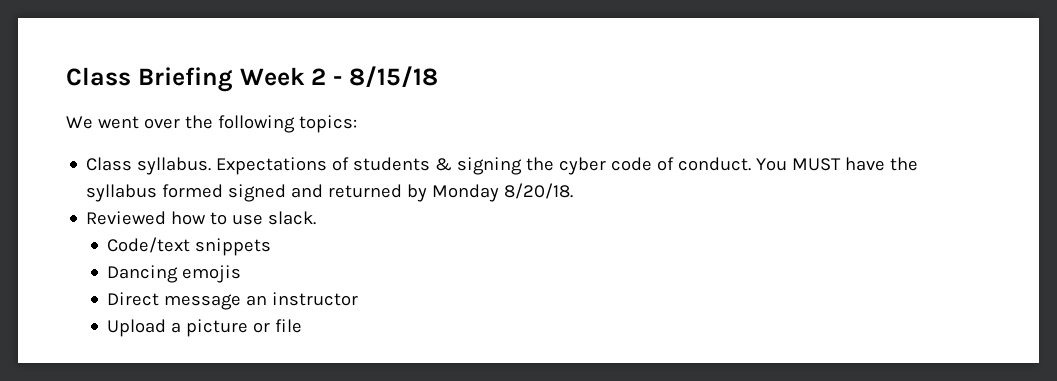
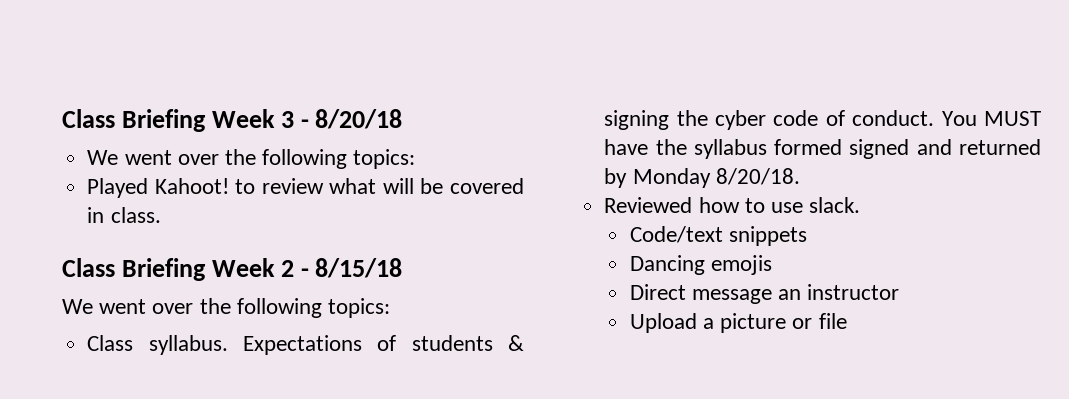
+ Class Briefing Week 3 - 8/20/18
+ We went over the following topics:
+ Played Kahoot! to review what will be covered in class.

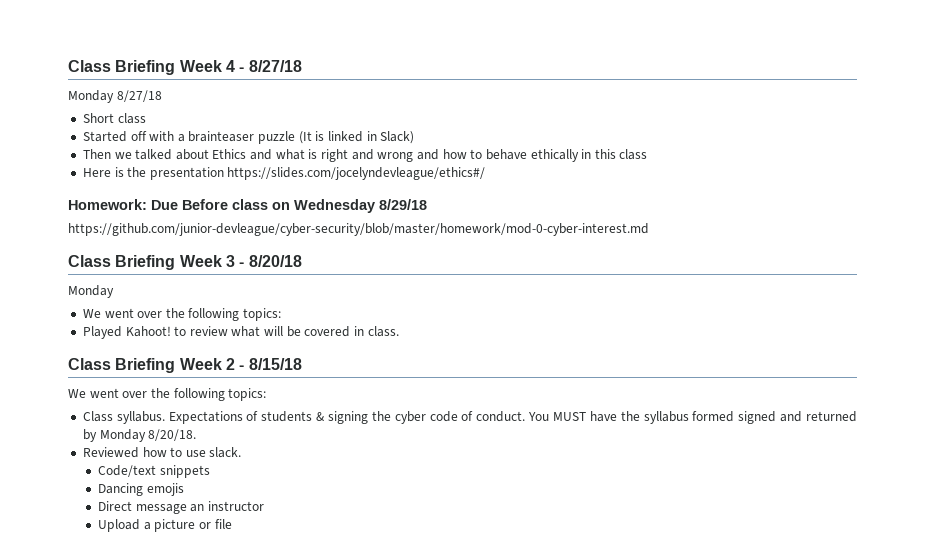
+ Class Briefing Week 4 - 8/27/18
+ Monday 8/27/18
+ Short class
+ Started off with a brainteaser puzzle (It is linked in Slack)
+ Then we talked about Ethics and what is right and wrong and how to behave ethically in this class
+ Here is the presentation https://slides.com/jocelyndevleague/ethics#/
+ Homework: Due Before class on Wednesday 8/29/18
+ https://github.com/junior-devleague/cyber-security/blob/master/homework/mod-0-cyber-interest.md
  Class Briefing Week 3 - 8/20/18
+ Monday

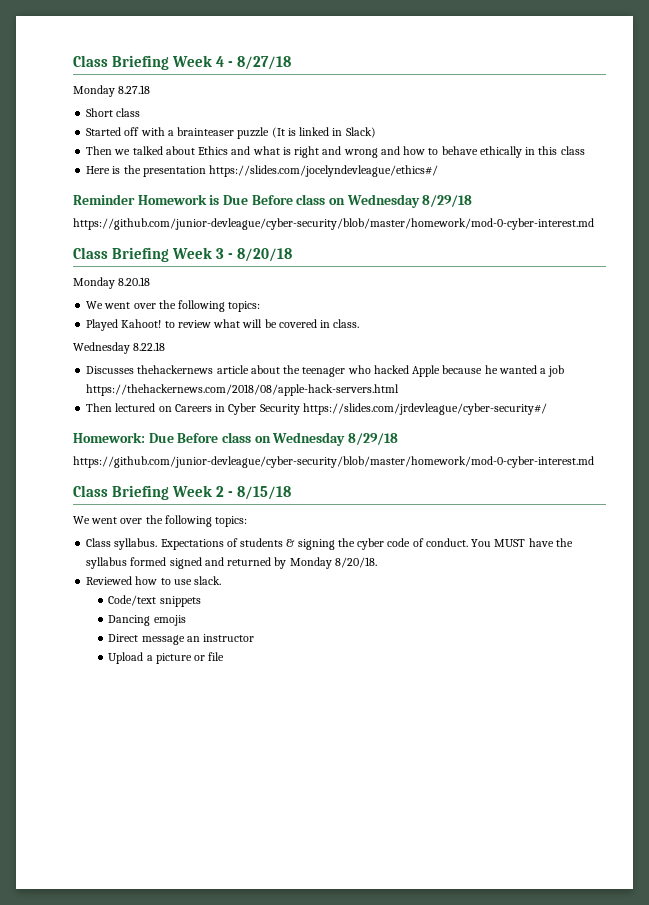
- Monday 8/27/18
+ Monday 8.27.18
- Homework: Due Before class on Wednesday 8/29/18
+ Reminder Homework is Due Before class on Wednesday 8/29/18
  Class Briefing Week 3 - 8/20/18
- Monday
+ Monday 8.20.18
+ Wednesday 8.22.18
+ Discusses thehackernews article about the teenager who hacked Apple because he wanted a job https://thehackernews.com/2018/08/apple-hack-servers.html
+ Then lectured on Careers in Cyber Security https://slides.com/jrdevleague/cyber-security#/
+ Homework: Due Before class on Wednesday 8/29/18
+ https://github.com/junior-devleague/cyber-security/blob/master/homework/mod-0-cyber-interest.md

